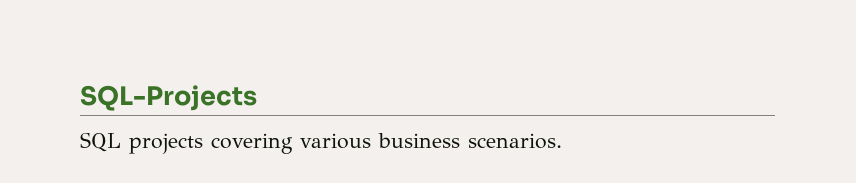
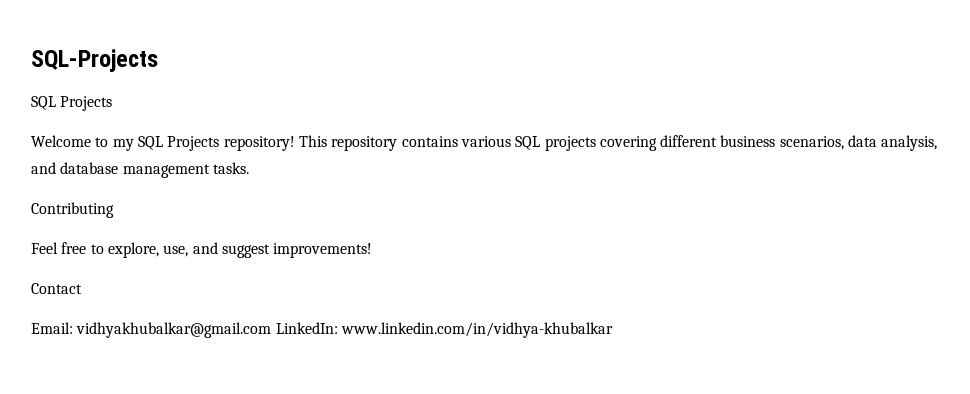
  SQL-Projects
- SQL projects covering various business scenarios.
+ SQL Projects
+ Welcome to my SQL Projects repository! This repository contains various SQL projects covering different business scenarios, data analysis, and database management tasks.
+ Contributing
+ Feel free to explore, use, and suggest improvements!
+ Contact
+ Email: vidhyakhubalkar@gmail.com LinkedIn: www.linkedin.com/in/vidhya-khubalkar

